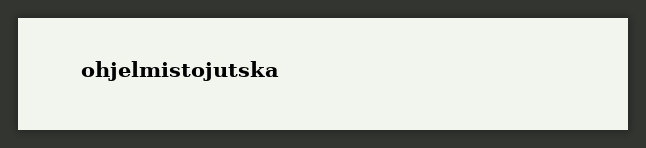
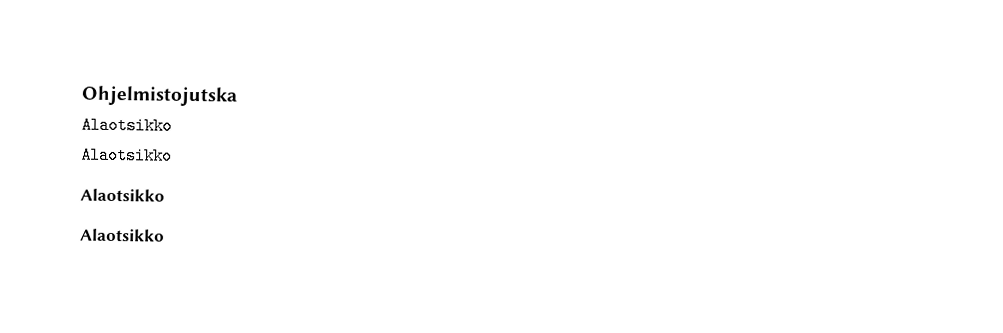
- ohjelmistojutska
+ Ohjelmistojutska
+ Alaotsikko
+ Alaotsikko
+ Alaotsikko
+ Alaotsikko

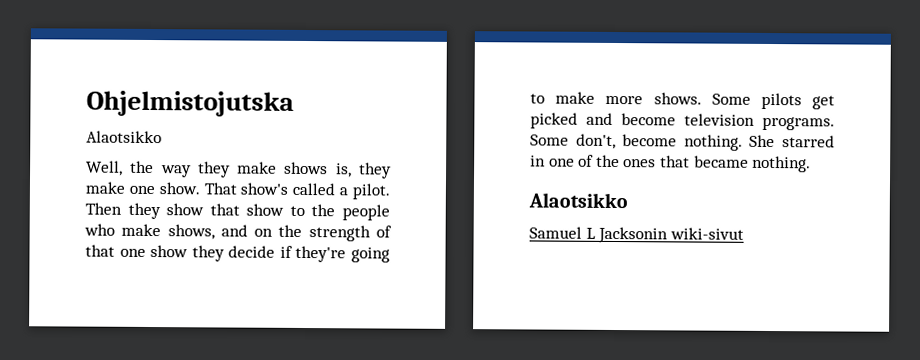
  Ohjelmistojutska
  Alaotsikko
+ Well, the way they make shows is, they make one show. That show's called a pilot. Then they show that show to the people who make shows, and on the strength of that one show they decide if they're going to make more shows. Some pilots get picked and become television programs. Some don't, become nothing. She starred in one of the ones that became nothing.
  Alaotsikko
- Alaotsikko
- Alaotsikko
+ Samuel L Jacksonin wiki-sivut

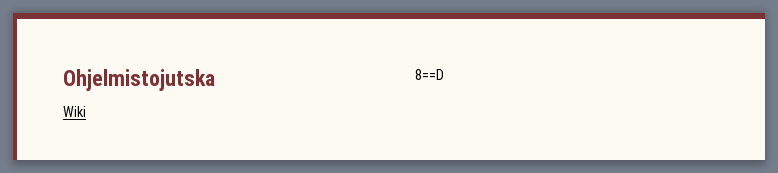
  Ohjelmistojutska
- Alaotsikko
- Well, the way they make shows is, they make one show. That show's called a pilot. Then they show that show to the people who make shows, and on the strength of that one show they decide if they're going to make more shows. Some pilots get picked and become television programs. Some don't, become nothing. She starred in one of the ones that became nothing.
- Alaotsikko
- Samuel L Jacksonin wiki-sivut
+ Wiki
+ 8==D

